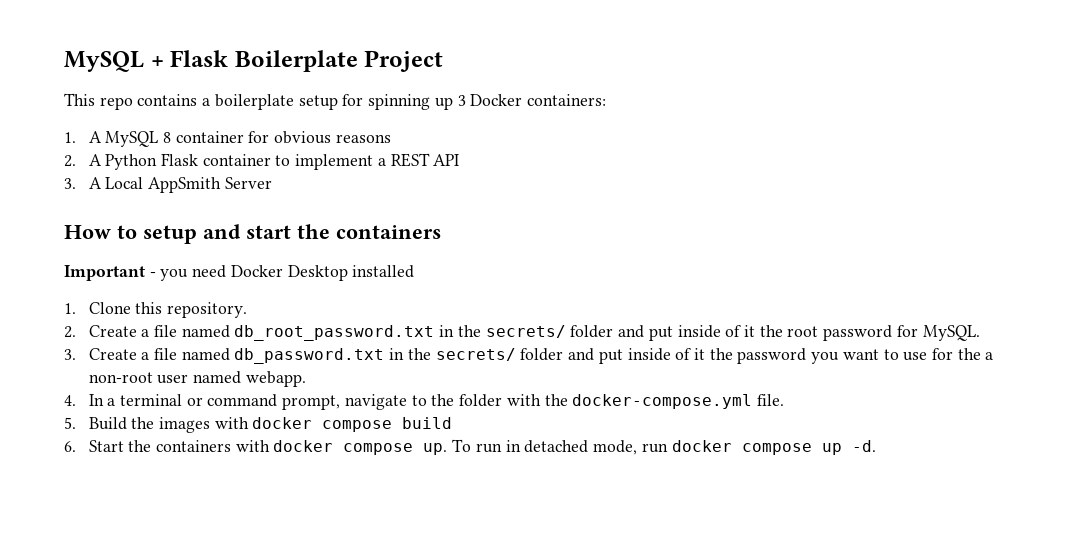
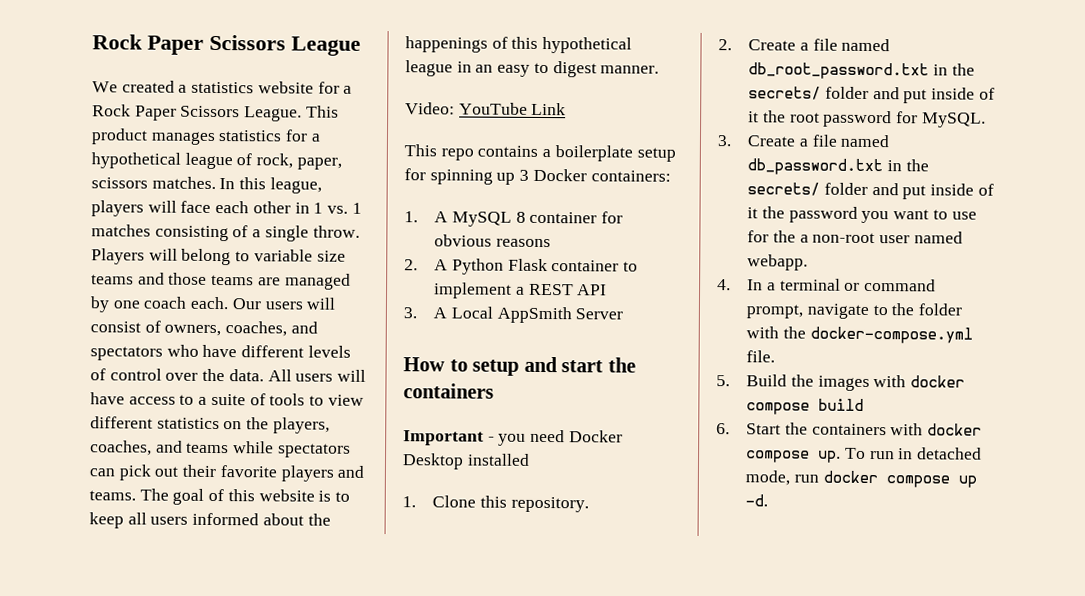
- MySQL + Flask Boilerplate Project
+ Rock Paper Scissors League
+ We created a statistics website for a Rock Paper Scissors League. This product manages statistics for a hypothetical league of rock, paper, scissors matches. In this league, players will face each other in 1 vs. 1 matches consisting of a single throw. Players will belong to variable size teams and those teams are managed by one coach each. Our users will consist of owners, coaches, and spectators who have different levels of control over the data. All users will have access to a suite of tools to view different statistics on the players, coaches, and teams while spectators can pick out their favorite players and teams. The goal of this website is to keep all users informed about the happenings of this hypothetical league in an easy to digest manner.
+ Video: YouTube Link

